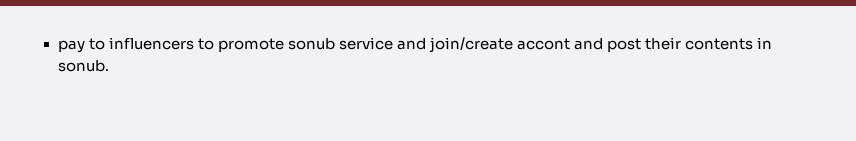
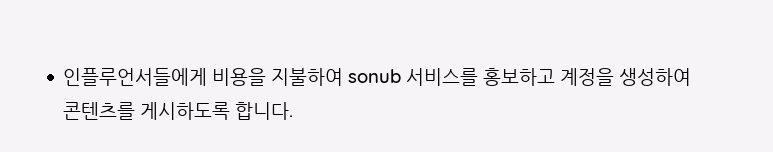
- pay to influencers to promote sonub service and join/create accont and post their contents in sonub.
+ 인플루언서들에게 비용을 지불하여 sonub 서비스를 홍보하고 계정을 생성하여 콘텐츠를 게시하도록 합니다.

